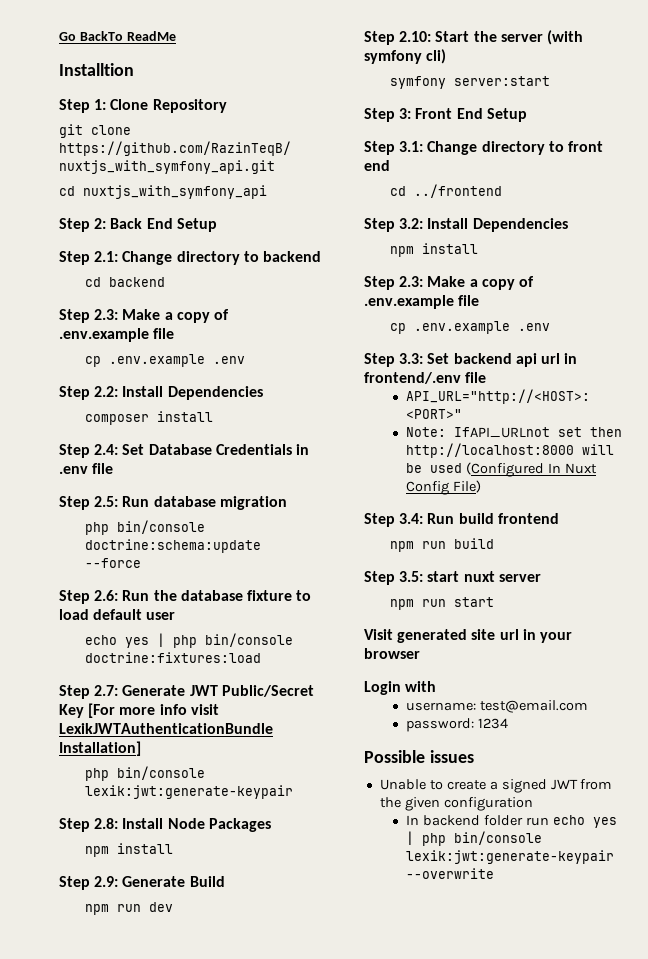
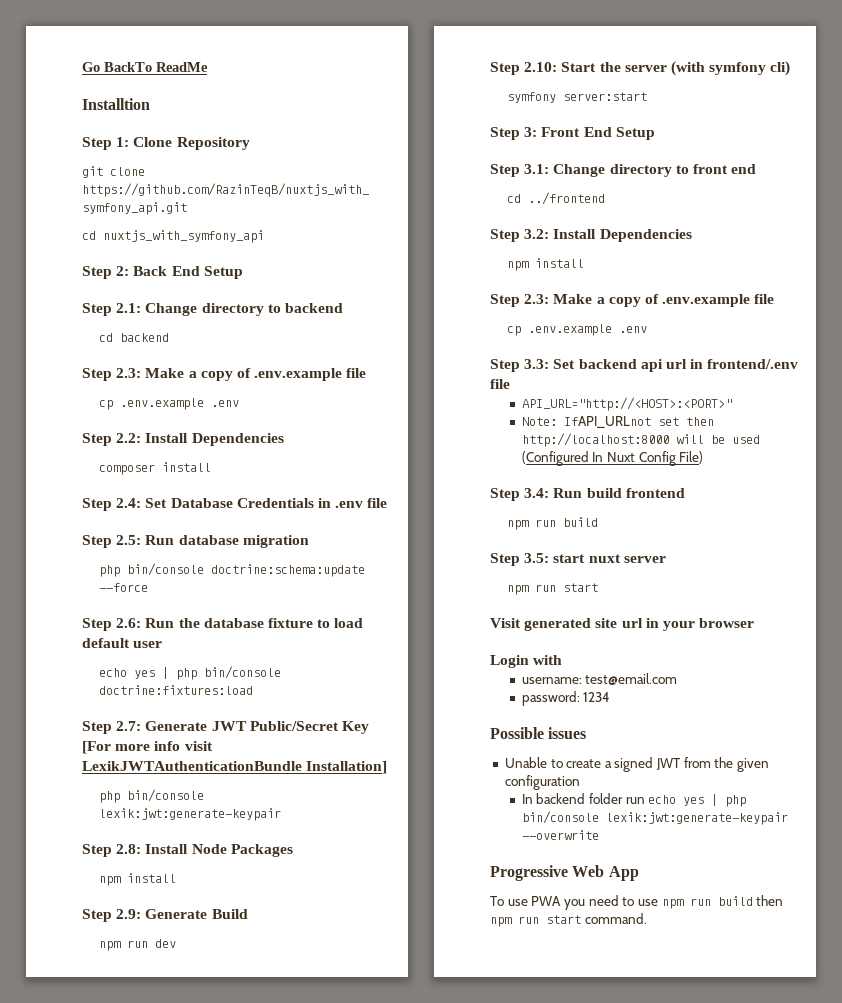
+ Progressive Web App
+ To use PWA you need to use npm run build then npm run start command.

